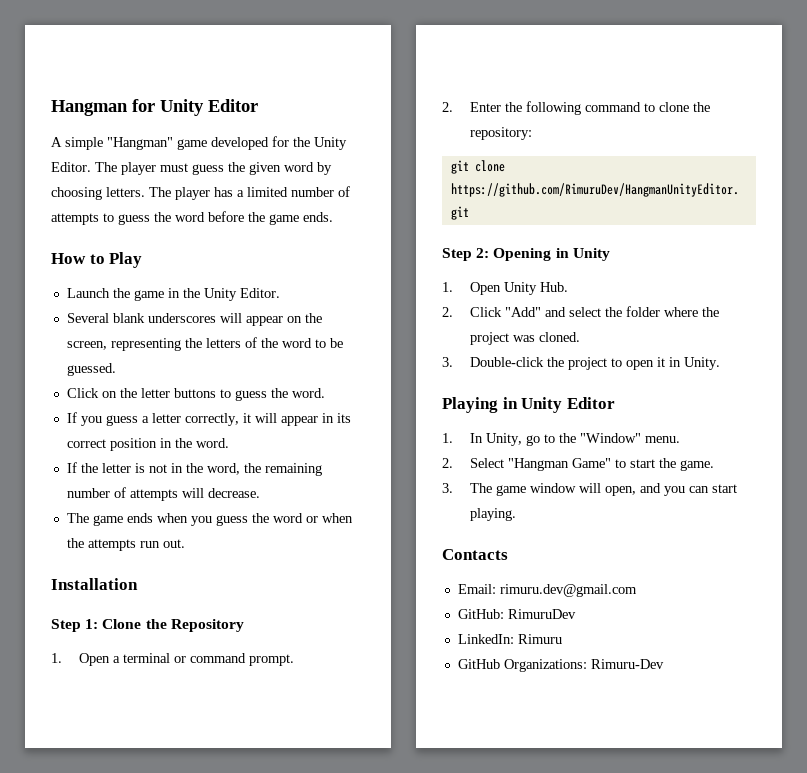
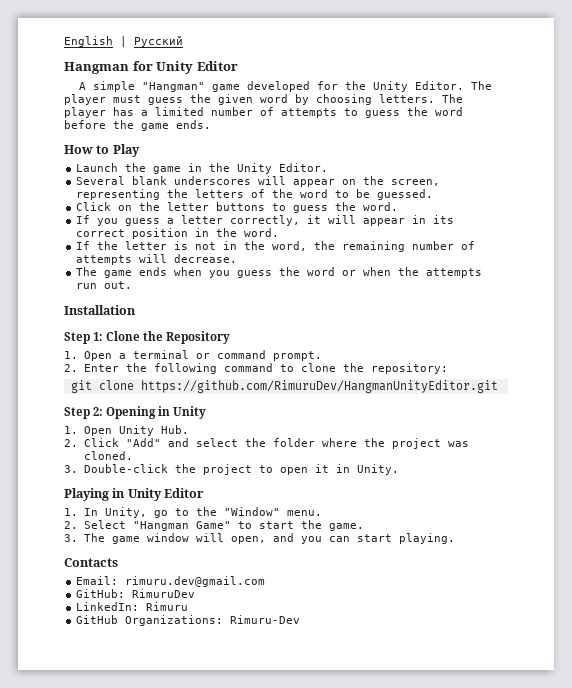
+ English | Русский

